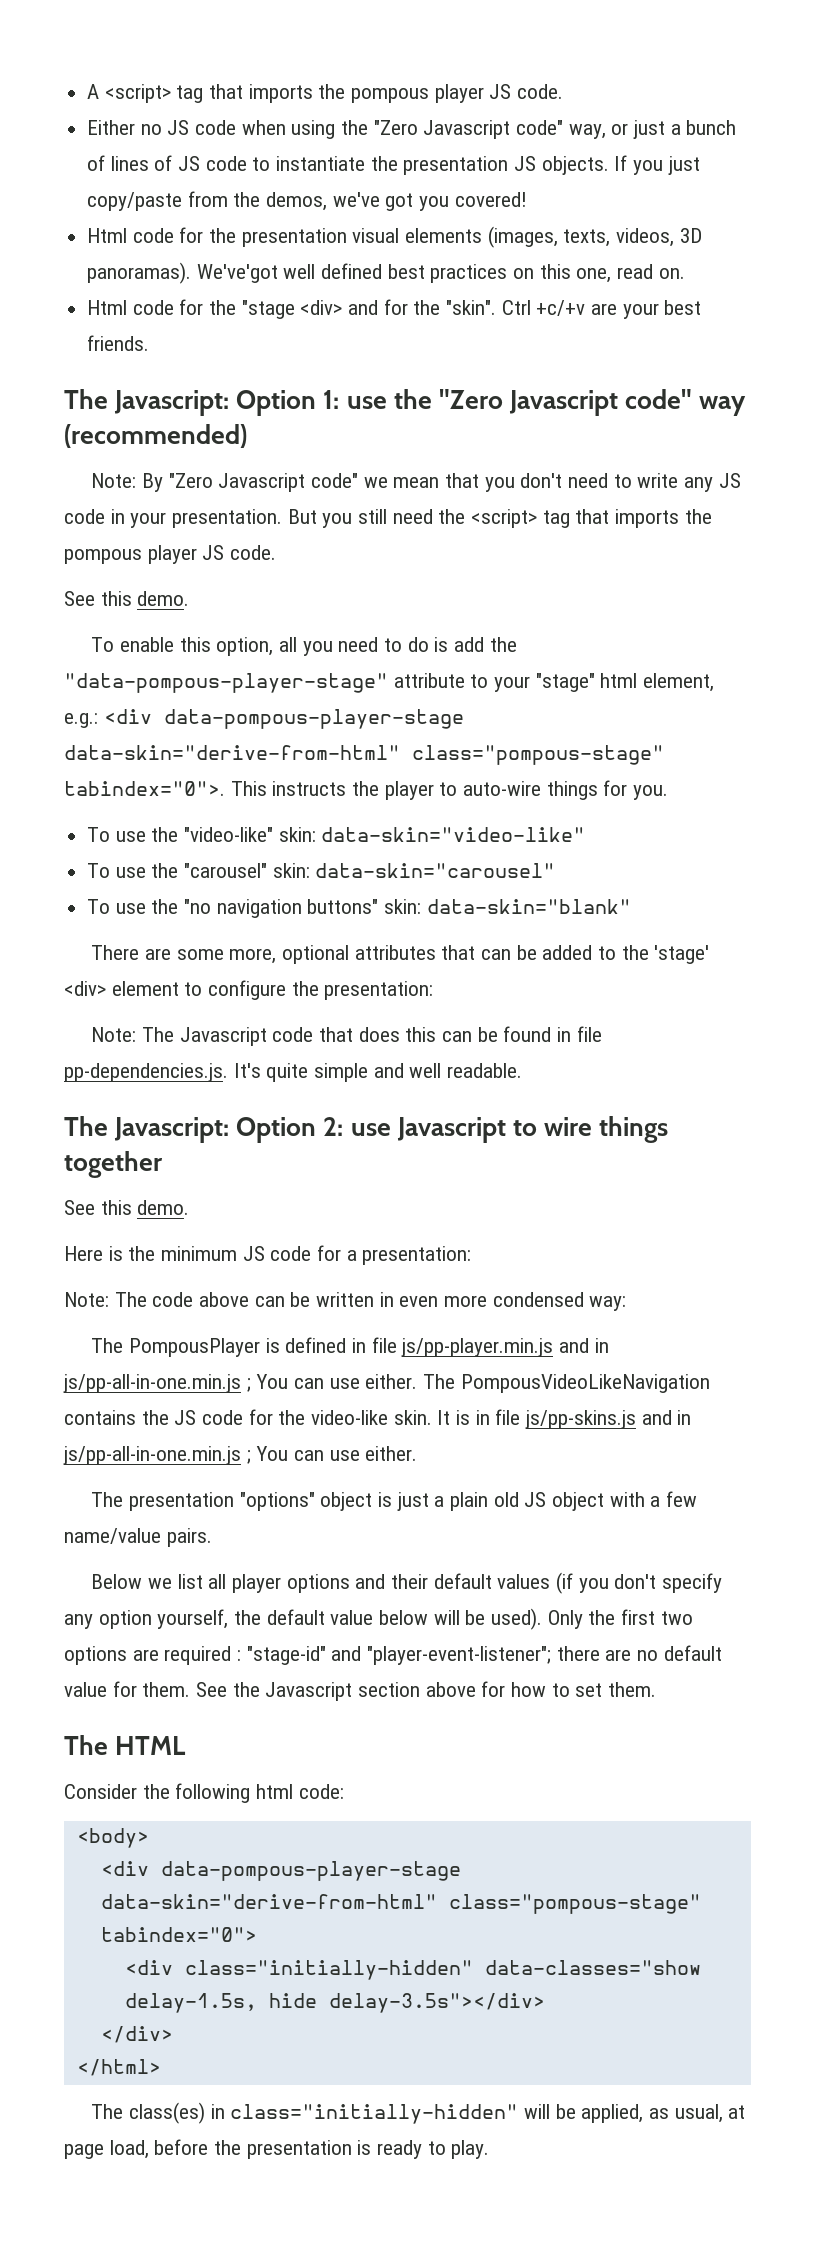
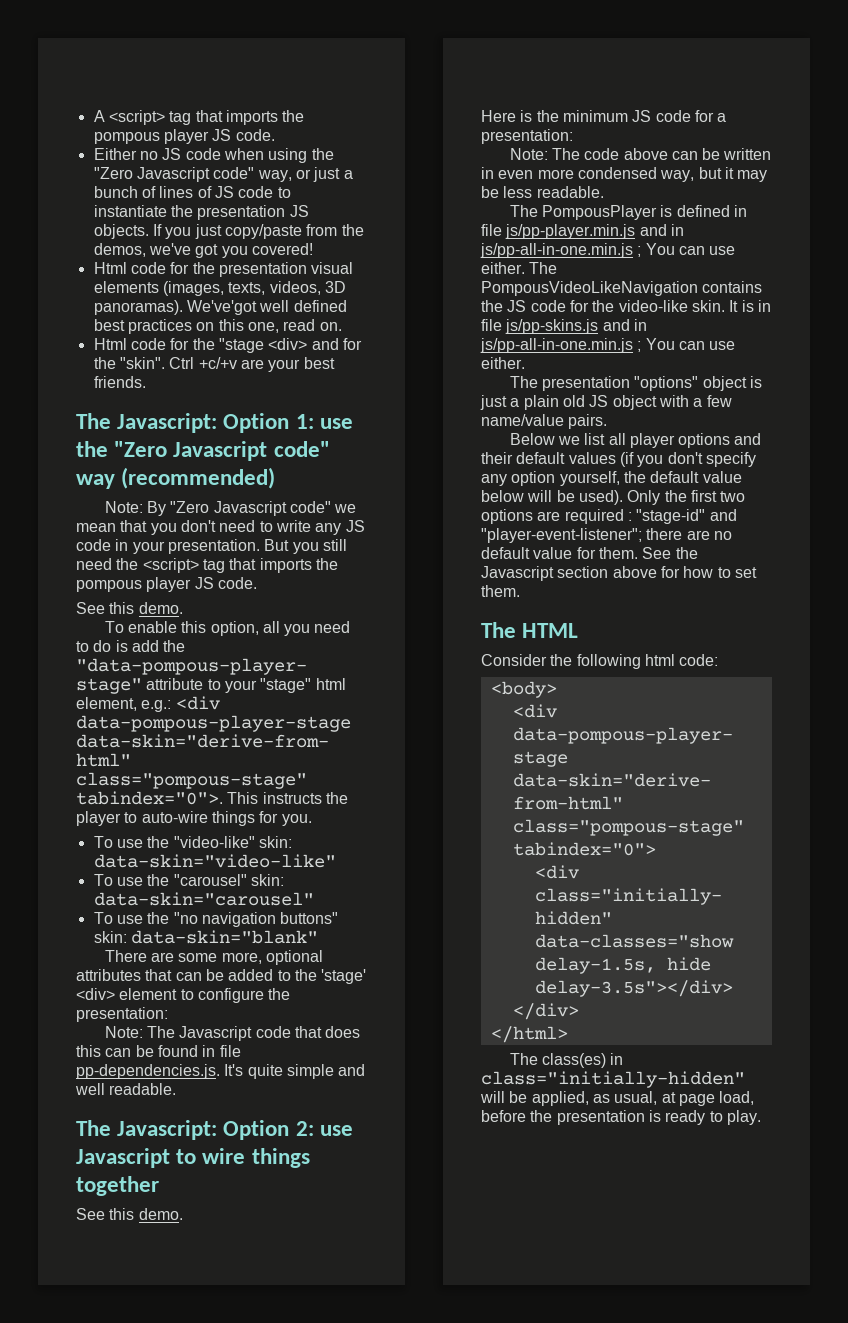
- Note: The code above can be written in even more condensed way:
+ Note: The code above can be written in even more condensed way, but it may be less readable.

